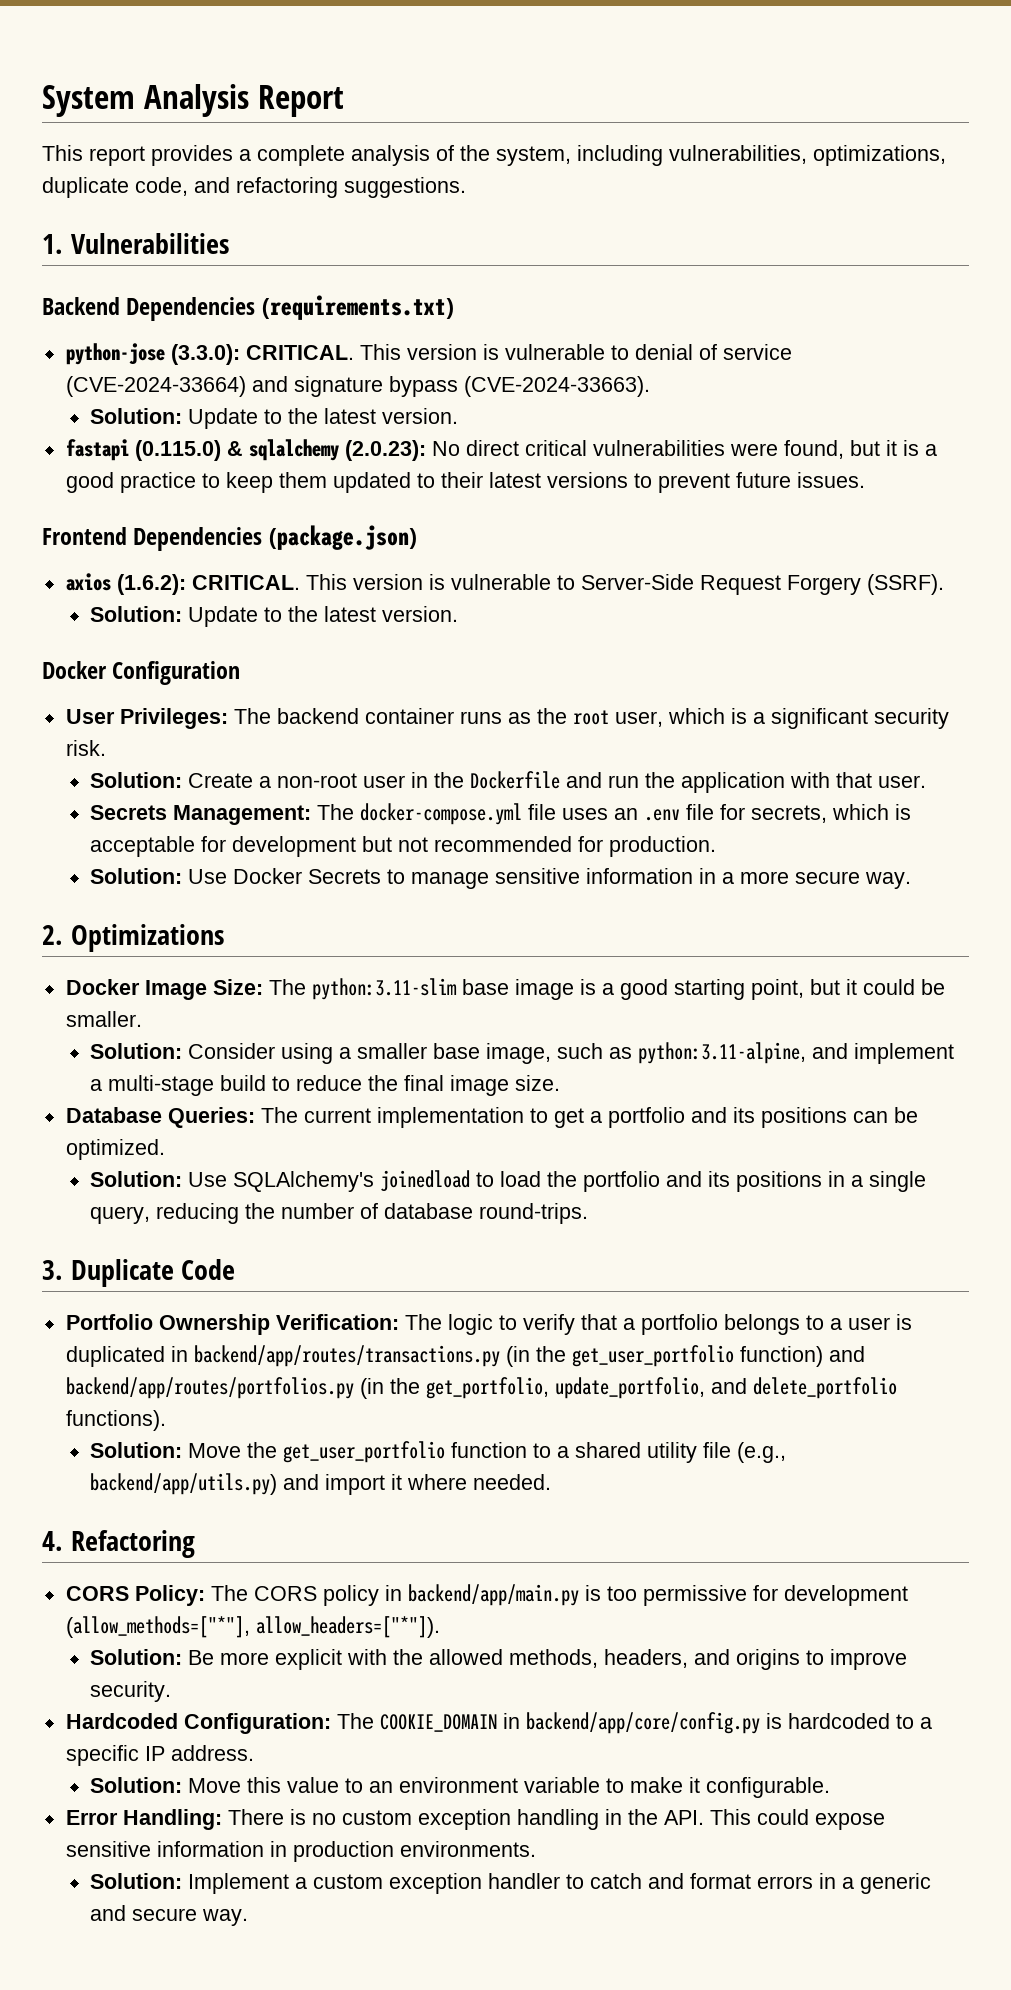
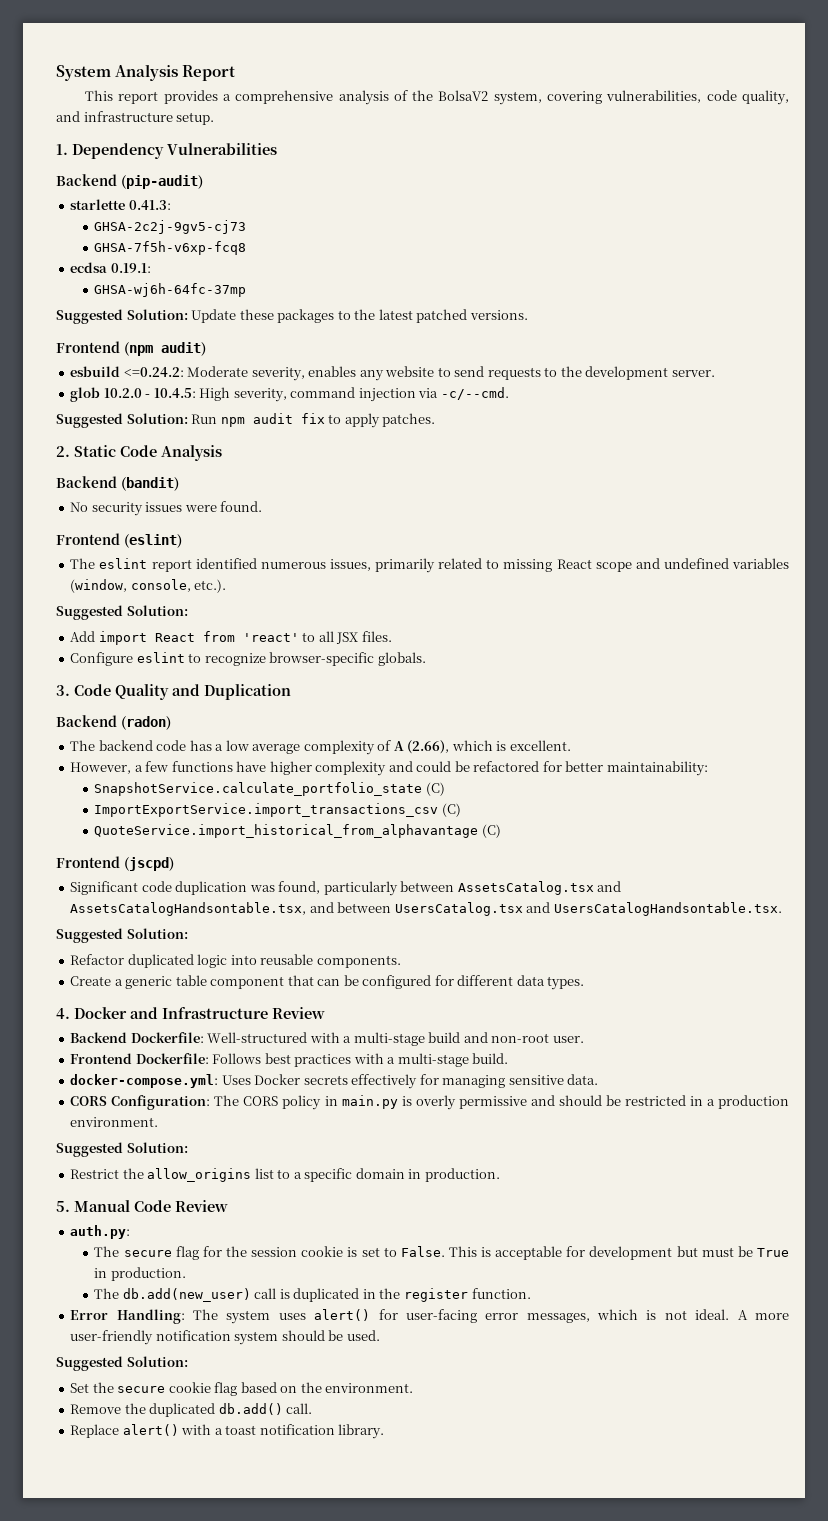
- This report provides a complete analysis of the system, including vulnerabilities, optimizations, duplicate code, and refactoring suggestions.
+ This report provides a comprehensive analysis of the BolsaV2 system, covering vulnerabilities, code quality, and infrastructure setup.
- 1. Vulnerabilities
+ 1. Dependency Vulnerabilities
- Backend Dependencies (requirements.txt)
- python-jose (3.3.0): CRITICAL. This version is vulnerable to denial of service (CVE-2024-33664) and signature bypass (CVE-2024-33663).
- Solution: Update to the latest version.
- fastapi (0.115.0) & sqlalchemy (2.0.23): No direct critical vulnerabilities were found, but it is a good practice to keep them updated to their latest versions to prevent future issues.
- Frontend Dependencies (package.json)
- axios (1.6.2): CRITICAL. This version is vulnerable to Server-Side Request Forgery (SSRF).
- Solution: Update to the latest version.
- Docker Configuration
- User Privileges: The backend container runs as the root user, which is a significant security risk.
- Solution: Create a non-root user in the Dockerfile and run the application with that user.
- Secrets Management: The docker-compose.yml file uses an .env file for secrets, which is acceptable for development but not recommended for production.
- Solution: Use Docker Secrets to manage sensitive information in a more secure way.
- 2. Optimizations
- Docker Image Size: The python:3.11-slim base image is a good starting point, but it could be smaller.
- Solution: Consider using a smaller base image, such as python:3.11-alpine, and implement a multi-stage build to reduce the final image size.
- Database Queries: The current implementation to get a portfolio and its positions can be optimized.
- Solution: Use SQLAlchemy's joinedload to load the portfolio and its positions in a single query, reducing the number of database round-trips.
- 3. Duplicate Code
- Portfolio Ownership Verification: The logic to verify that a portfolio belongs to a user is duplicated in backend/app/routes/transactions.py (in the get_user_portfolio function) and backend/app/routes/portfolios.py (in the get_portfolio, update_portfolio, and delete_portfolio functions).
- Solution: Move the get_user_portfolio function to a shared utility file (e.g., backend/app/utils.py) and import it where needed.
- 4. Refactoring
- CORS Policy: The CORS policy in backend/app/main.py is too permissive for development (allow_methods=["*"], allow_headers=["*"]).
- Solution: Be more explicit with the allowed methods, headers, and origins to improve security.
- Hardcoded Configuration: The COOKIE_DOMAIN in backend/app/core/config.py is hardcoded to a specific IP address.
- Solution: Move this value to an environment variable to make it configurable.
- Error Handling: There is no custom exception handling in the API. This could expose sensitive information in production environments.
- Solution: Implement a custom exception handler to catch and format errors in a generic and secure way.
+ Backend (pip-audit)
+ starlette 0.41.3:
+ GHSA-2c2j-9gv5-cj73
+ GHSA-7f5h-v6xp-fcq8
+ ecdsa 0.19.1:
+ GHSA-wj6h-64fc-37mp
+ Suggested Solution: Update these packages to the latest patched versions.
+ Frontend (npm audit)
+ esbuild <=0.24.2: Moderate severity, enables any website to send requests to the development server.
+ glob 10.2.0 - 10.4.5: High severity, command injection via -c/--cmd.
+ Suggested Solution: Run npm audit fix to apply patches.
+ 2. Static Code Analysis
+ Backend (bandit)
+ No security issues were found.
+ Frontend (eslint)
+ The eslint report identified numerous issues, primarily related to missing React scope and undefined variables (window, console, etc.).
+ Suggested Solution:
+ Add import React from 'react' to all JSX files.
+ Configure eslint to recognize browser-specific globals.
+ 3. Code Quality and Duplication
+ Backend (radon)
+ The backend code has a low average complexity of A (2.66), which is excellent.
+ However, a few functions have higher complexity and could be refactored for better maintainability:
+ SnapshotService.calculate_portfolio_state (C)
+ ImportExportService.import_transactions_csv (C)
+ QuoteService.import_historical_from_alphavantage (C)
+ Frontend (jscpd)
+ Significant code duplication was found, particularly between AssetsCatalog.tsx and AssetsCatalogHandsontable.tsx, and between UsersCatalog.tsx and UsersCatalogHandsontable.tsx.
+ Suggested Solution:
+ Refactor duplicated logic into reusable components.
+ Create a generic table component that can be configured for different data types.
+ 4. Docker and Infrastructure Review
+ Backend Dockerfile: Well-structured with a multi-stage build and non-root user.
+ Frontend Dockerfile: Follows best practices with a multi-stage build.
+ docker-compose.yml: Uses Docker secrets effectively for managing sensitive data.
+ CORS Configuration: The CORS policy in main.py is overly permissive and should be restricted in a production environment.
+ Suggested Solution:
+ Restrict the allow_origins list to a specific domain in production.
+ 5. Manual Code Review
+ auth.py:
+ The secure flag for the session cookie is set to False. This is acceptable for development but must be True in production.
+ The db.add(new_user) call is duplicated in the register function.
+ Error Handling: The system uses alert() for user-facing error messages, which is not ideal. A more user-friendly notification system should be used.
+ Suggested Solution:
+ Set the secure cookie flag based on the environment.
+ Remove the duplicated db.add() call.
+ Replace alert() with a toast notification library.

